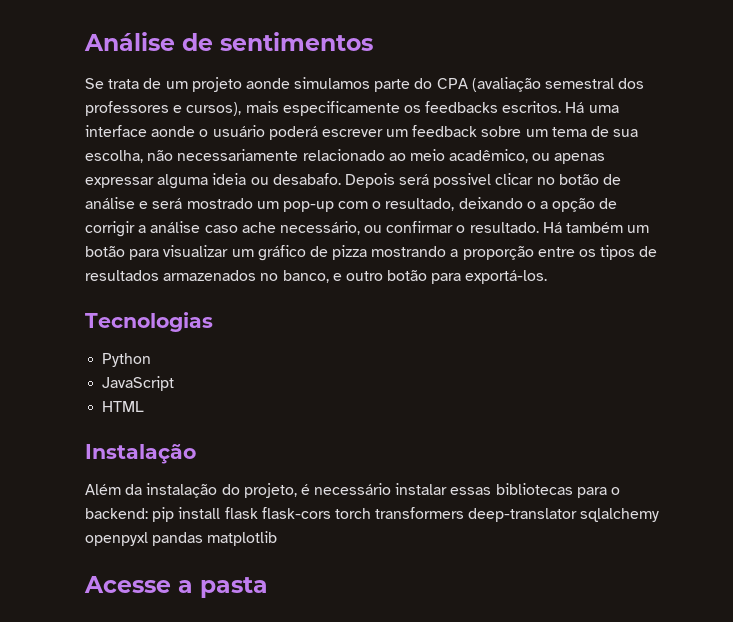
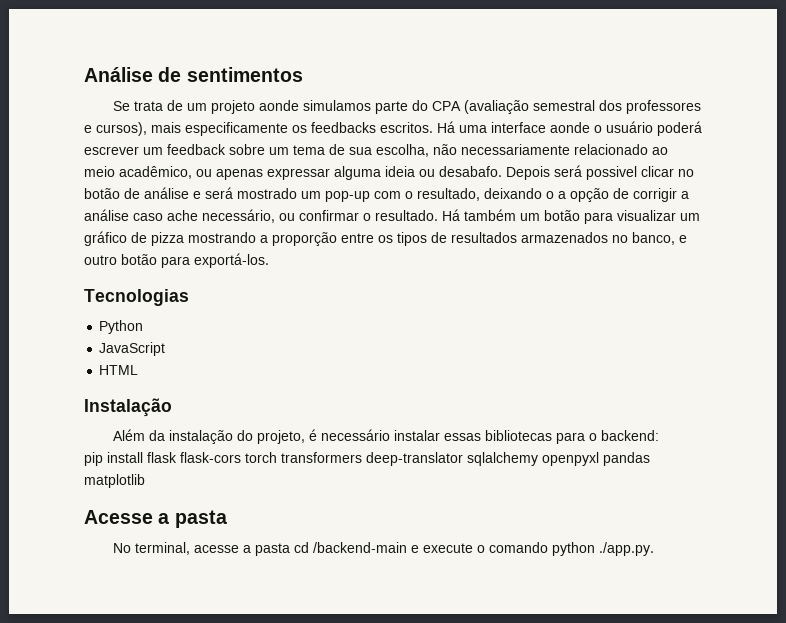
- Além da instalação do projeto, é necessário instalar essas bibliotecas para o backend: pip install flask flask-cors torch transformers deep-translator sqlalchemy openpyxl pandas matplotlib
+ Além da instalação do projeto, é necessário instalar essas bibliotecas para o backend:
+ pip install flask flask-cors torch transformers deep-translator sqlalchemy openpyxl pandas matplotlib
+ No terminal, acesse a pasta cd /backend-main e execute o comando python ./app.py.

